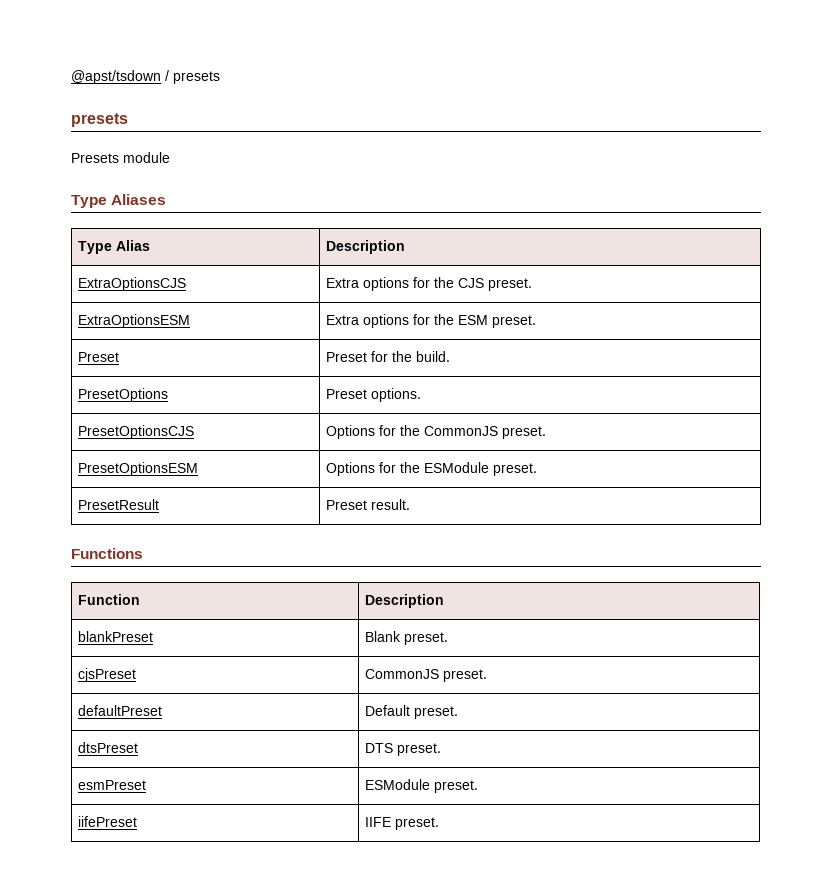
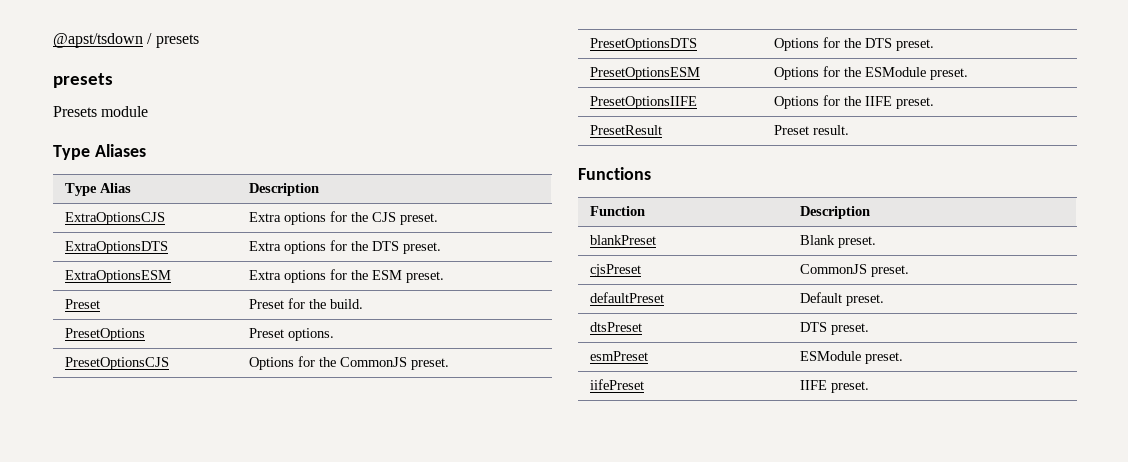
+ ExtraOptionsDTS | Extra options for the DTS preset.
+ PresetOptionsDTS | Options for the DTS preset.
+ PresetOptionsIIFE | Options for the IIFE preset.

